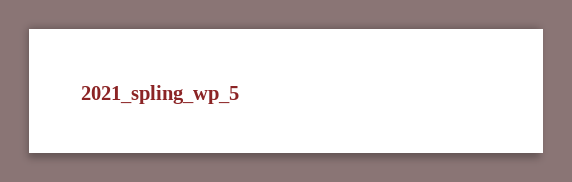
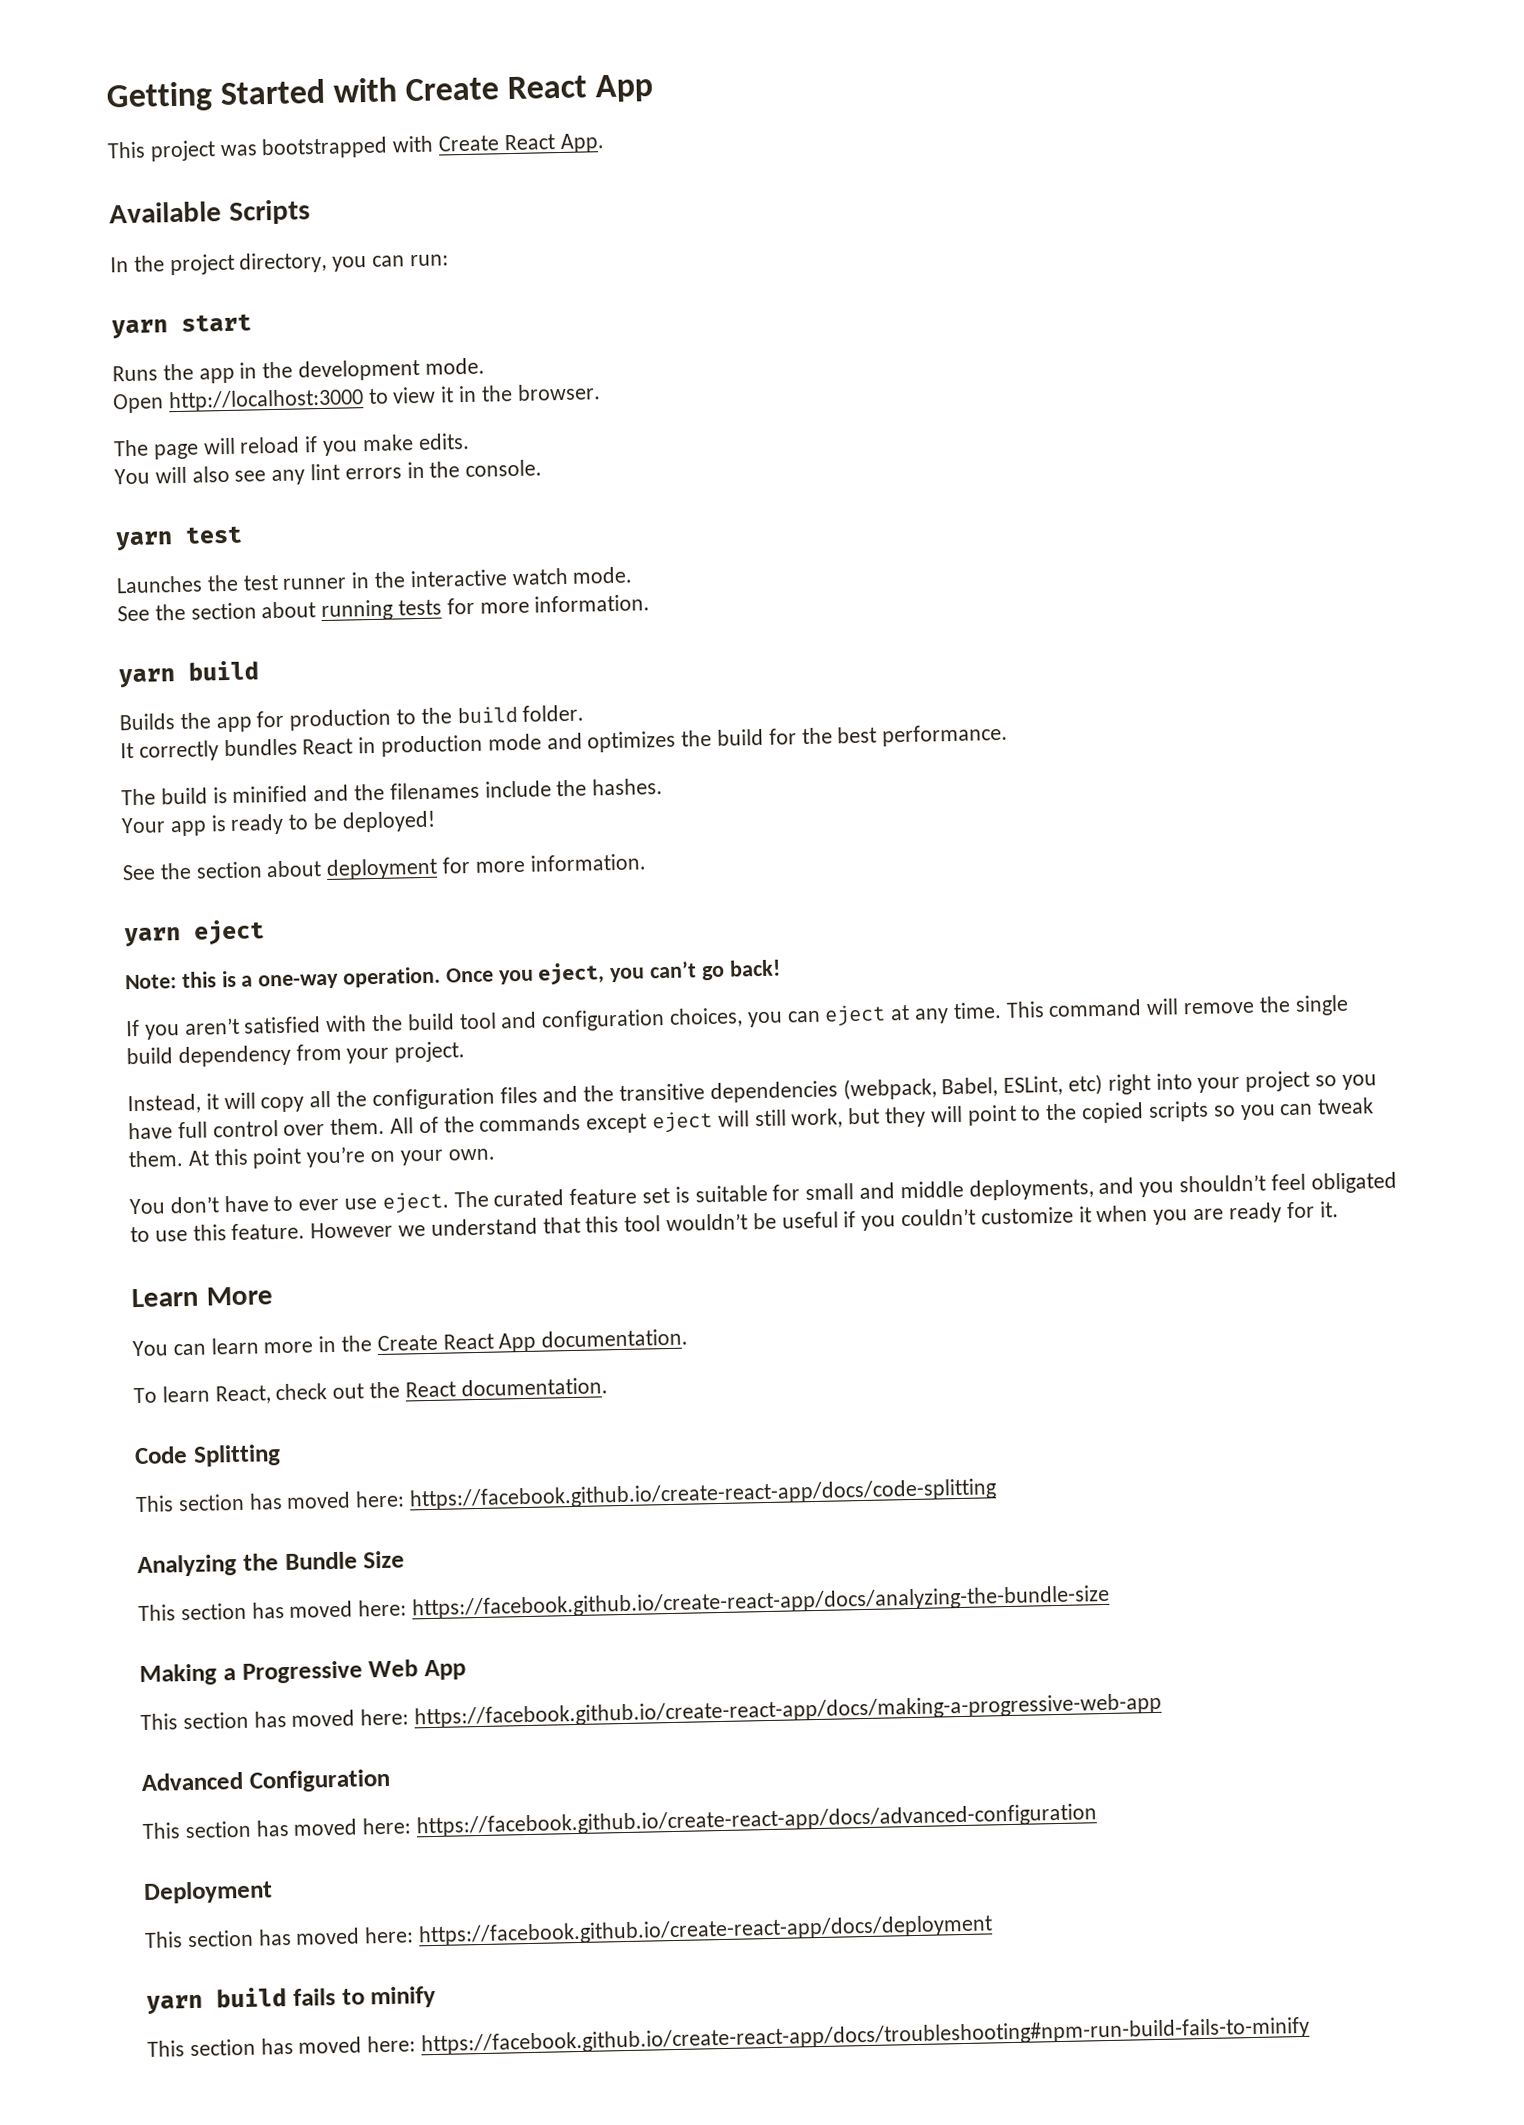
- 2021_spling_wp_5
+ Getting Started with Create React App
+ This project was bootstrapped with Create React App.
+ Available Scripts
+ In the project directory, you can run:
+ yarn start
+ Runs the app in the development mode.
+ Open http://localhost:3000 to view it in the browser.
+ The page will reload if you make edits.
+ You will also see any lint errors in the console.
+ yarn test
+ Launches the test runner in the interactive watch mode.
+ See the section about running tests for more information.
+ yarn build
+ Builds the app for production to the build folder.
+ It correctly bundles React in production mode and optimizes the build for the best performance.
+ The build is minified and the filenames include the hashes.
+ Your app is ready to be deployed!
+ See the section about deployment for more information.
+ yarn eject
+ Note: this is a one-way operation. Once you eject, you can’t go back!
+ If you aren’t satisfied with the build tool and configuration choices, you can eject at any time. This command will remove the single build dependency from your project.
+ Instead, it will copy all the configuration files and the transitive dependencies (webpack, Babel, ESLint, etc) right into your project so you have full control over them. All of the commands except eject will still work, but they will point to the copied scripts so you can tweak them. At this point you’re on your own.
+ You don’t have to ever use eject. The curated feature set is suitable for small and middle deployments, and you shouldn’t feel obligated to use this feature. However we understand that this tool wouldn’t be useful if you couldn’t customize it when you are ready for it.
+ Learn More
+ You can learn more in the Create React App documentation.
+ To learn React, check out the React documentation.
+ Code Splitting
+ This section has moved here: https://facebook.github.io/create-react-app/docs/code-splitting
+ Analyzing the Bundle Size
+ This section has moved here: https://facebook.github.io/create-react-app/docs/analyzing-the-bundle-size
+ Making a Progressive Web App
+ This section has moved here: https://facebook.github.io/create-react-app/docs/making-a-progressive-web-app
+ Advanced Configuration
+ This section has moved here: https://facebook.github.io/create-react-app/docs/advanced-configuration
+ Deployment
+ This section has moved here: https://facebook.github.io/create-react-app/docs/deployment
+ yarn build fails to minify
+ This section has moved here: https://facebook.github.io/create-react-app/docs/troubleshooting#npm-run-build-fails-to-minify

